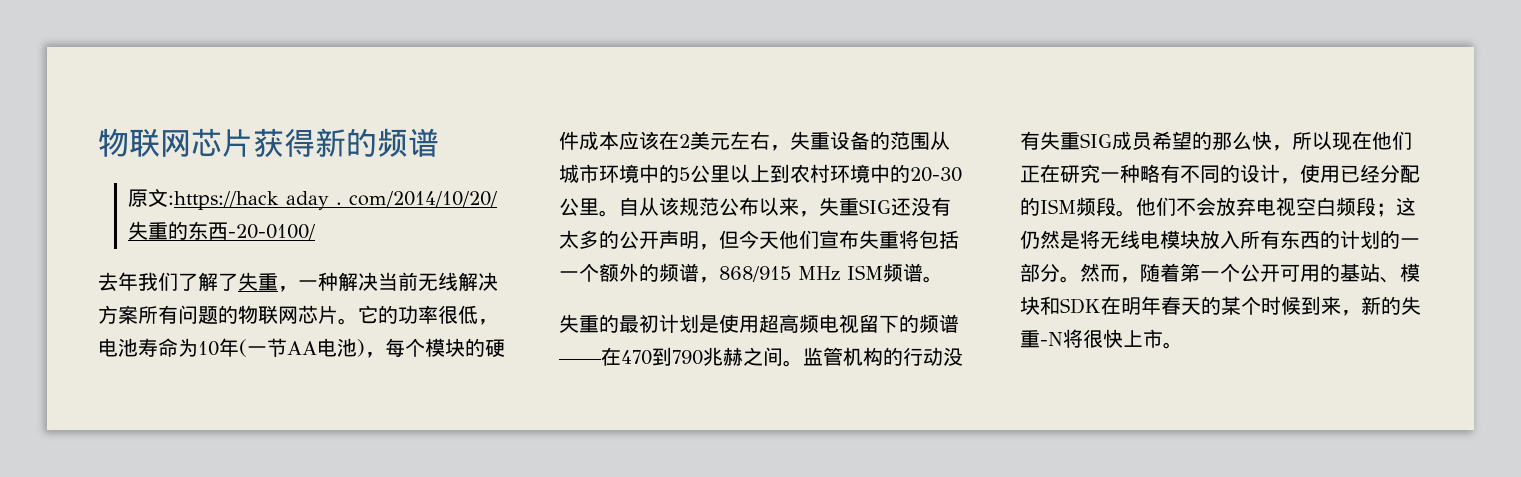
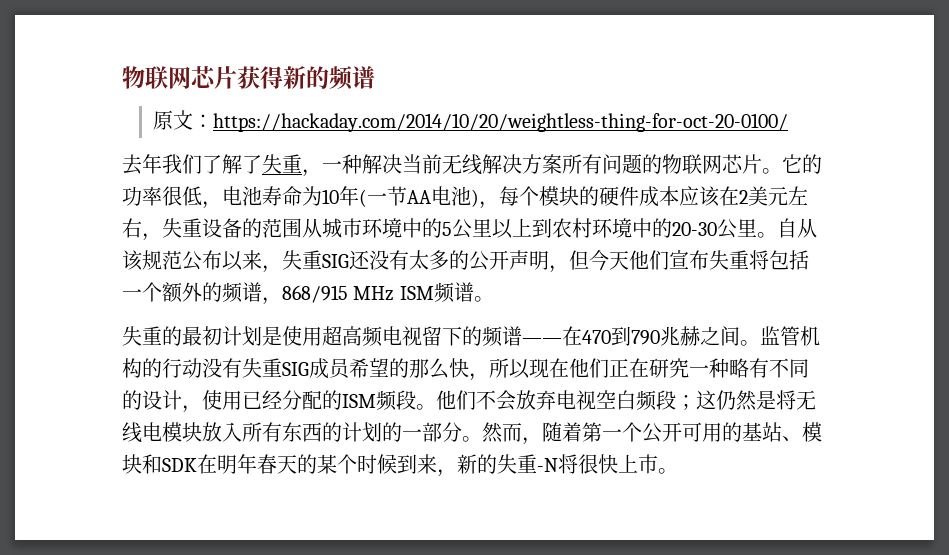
- 原文:https://hack aday . com/2014/10/20/失重的东西-20-0100/
+ 原文：https://hackaday.com/2014/10/20/weightless-thing-for-oct-20-0100/

